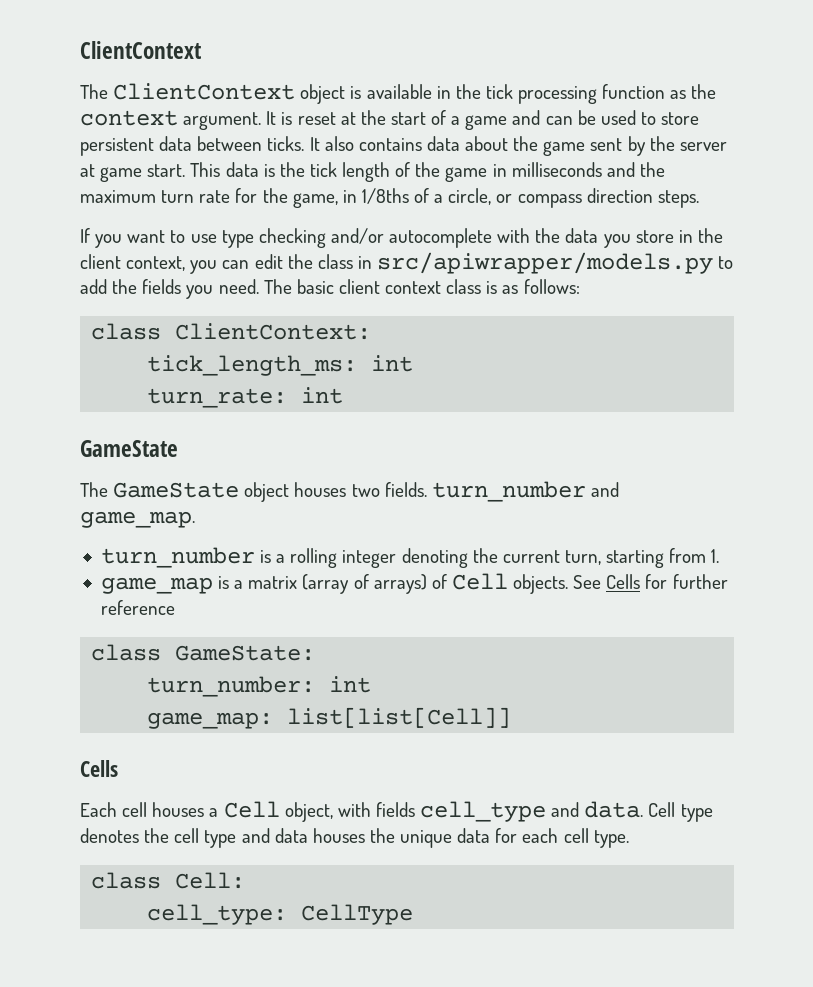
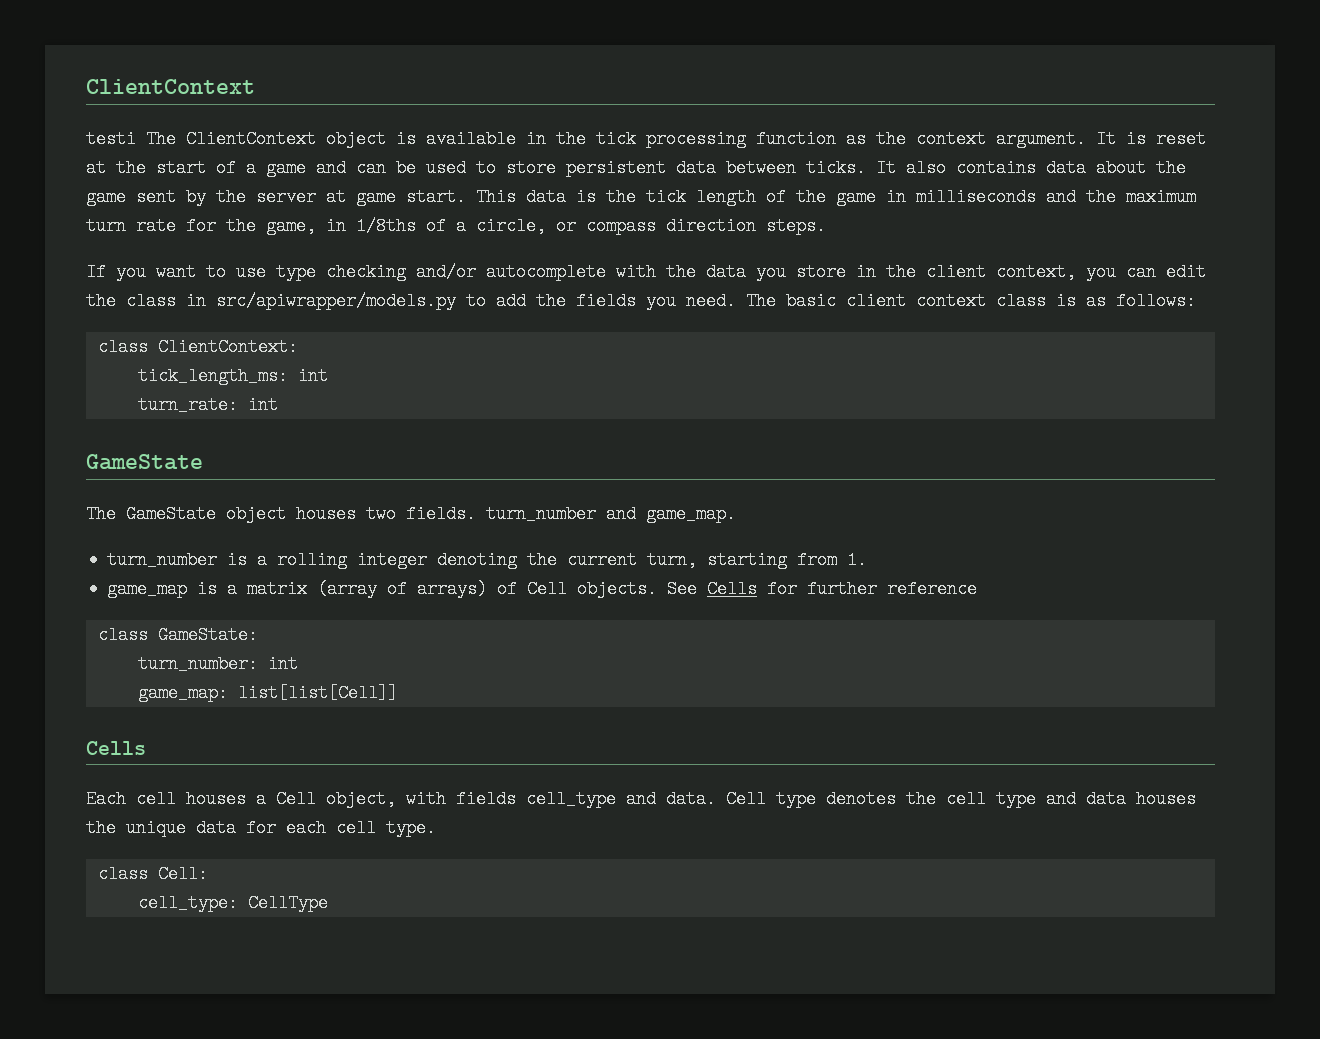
- The ClientContext object is available in the tick processing function as the context argument.
+ testi The ClientContext object is available in the tick processing function as the context argument.

